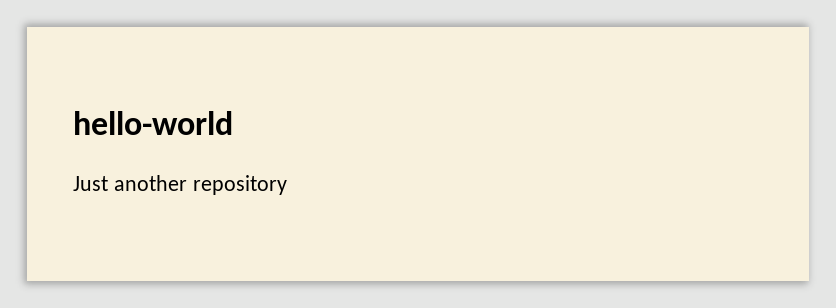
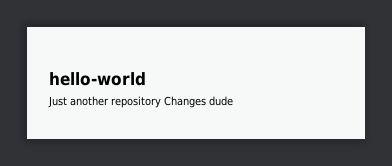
- Just another repository
+ Just another repository Changes dude

